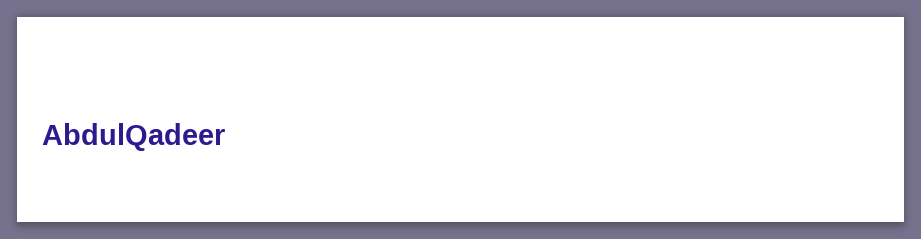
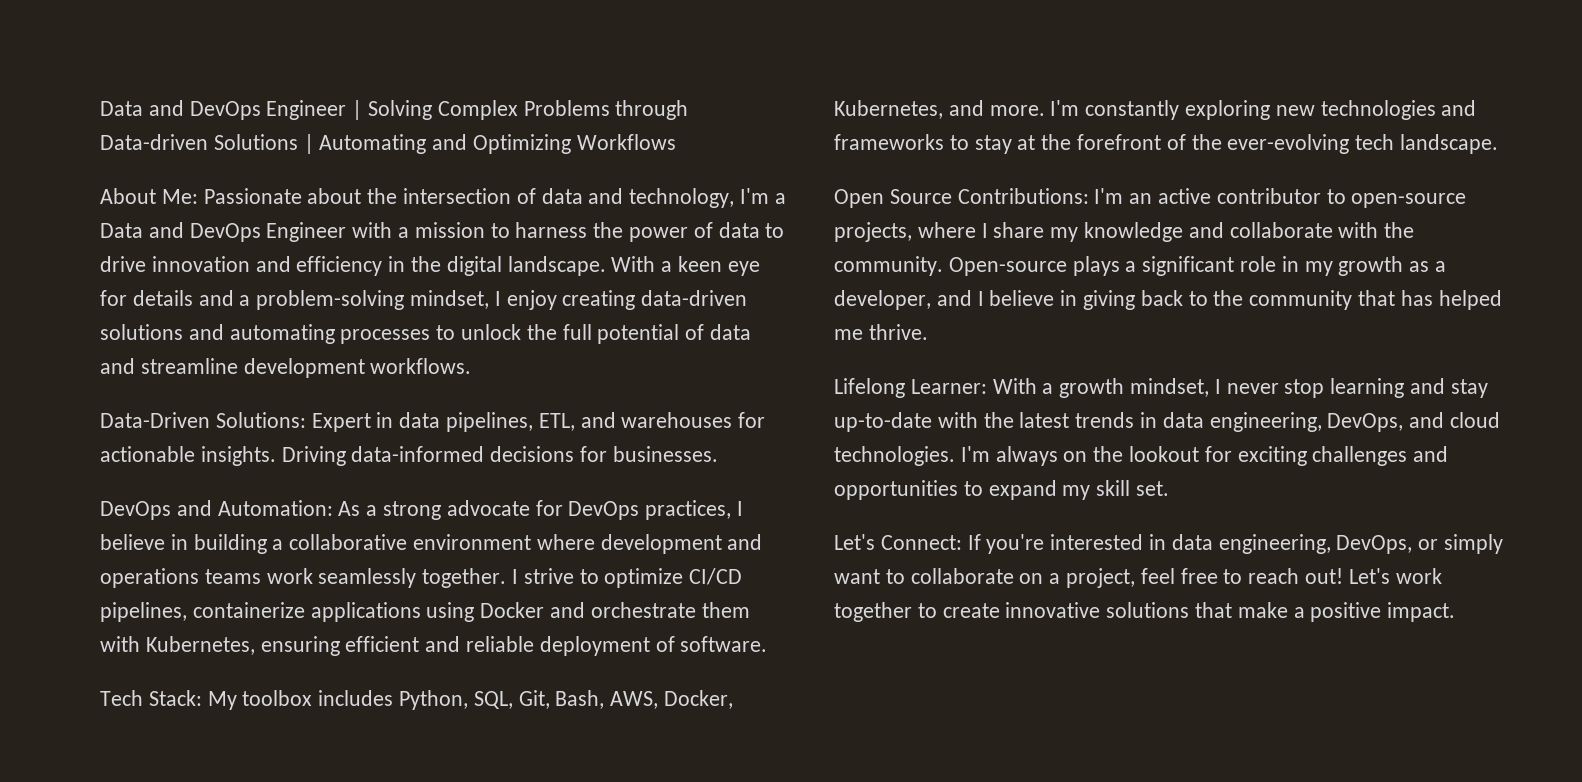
- AbdulQadeer
+ Data and DevOps Engineer | Solving Complex Problems through Data-driven Solutions | Automating and Optimizing Workflows
+ About Me: Passionate about the intersection of data and technology, I'm a Data and DevOps Engineer with a mission to harness the power of data to drive innovation and efficiency in the digital landscape. With a keen eye for details and a problem-solving mindset, I enjoy creating data-driven solutions and automating processes to unlock the full potential of data and streamline development workflows.
+ Data-Driven Solutions: Expert in data pipelines, ETL, and warehouses for actionable insights. Driving data-informed decisions for businesses.
+ DevOps and Automation: As a strong advocate for DevOps practices, I believe in building a collaborative environment where development and operations teams work seamlessly together. I strive to optimize CI/CD pipelines, containerize applications using Docker and orchestrate them with Kubernetes, ensuring efficient and reliable deployment of software.
+ Tech Stack: My toolbox includes Python, SQL, Git, Bash, AWS, Docker, Kubernetes, and more. I'm constantly exploring new technologies and frameworks to stay at the forefront of the ever-evolving tech landscape.
+ Open Source Contributions: I'm an active contributor to open-source projects, where I share my knowledge and collaborate with the community. Open-source plays a significant role in my growth as a developer, and I believe in giving back to the community that has helped me thrive.
+ Lifelong Learner: With a growth mindset, I never stop learning and stay up-to-date with the latest trends in data engineering, DevOps, and cloud technologies. I'm always on the lookout for exciting challenges and opportunities to expand my skill set.
+ Let's Connect: If you're interested in data engineering, DevOps, or simply want to collaborate on a project, feel free to reach out! Let's work together to create innovative solutions that make a positive impact.

